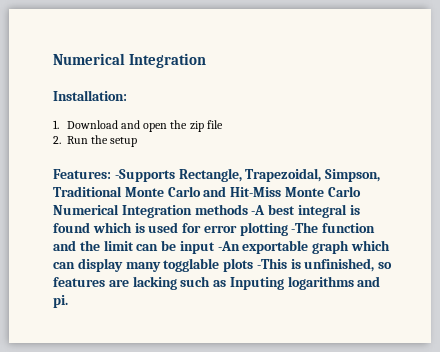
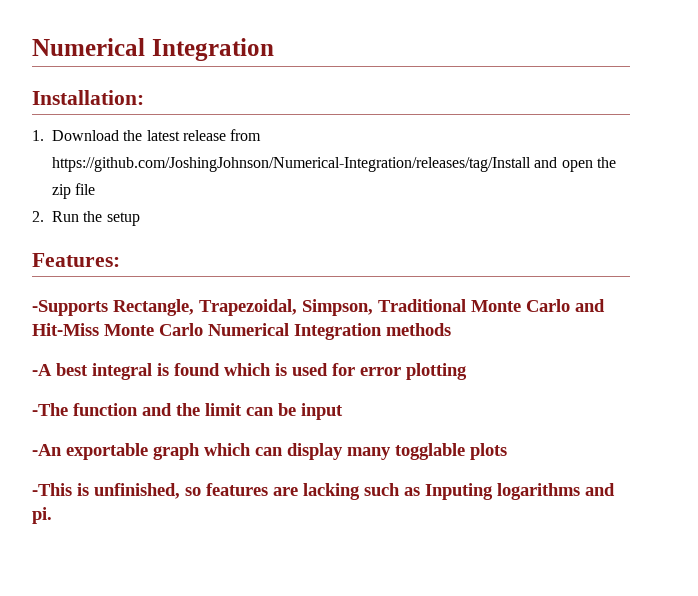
- 1. Download and open the zip file
+ 1. Download the latest release from https://github.com/JoshingJohnson/Numerical-Integration/releases/tag/Install and open the zip file
- Features: -Supports Rectangle, Trapezoidal, Simpson, Traditional Monte Carlo and Hit-Miss Monte Carlo Numerical Integration methods -A best integral is found which is used for error plotting -The function and the limit can be input -An exportable graph which can display many togglable plots -This is unfinished, so features are lacking such as Inputing logarithms and pi.
+ Features:
+ -Supports Rectangle, Trapezoidal, Simpson, Traditional Monte Carlo and Hit-Miss Monte Carlo Numerical Integration methods
+ -A best integral is found which is used for error plotting
+ -The function and the limit can be input
+ -An exportable graph which can display many togglable plots
+ -This is unfinished, so features are lacking such as Inputing logarithms and pi.

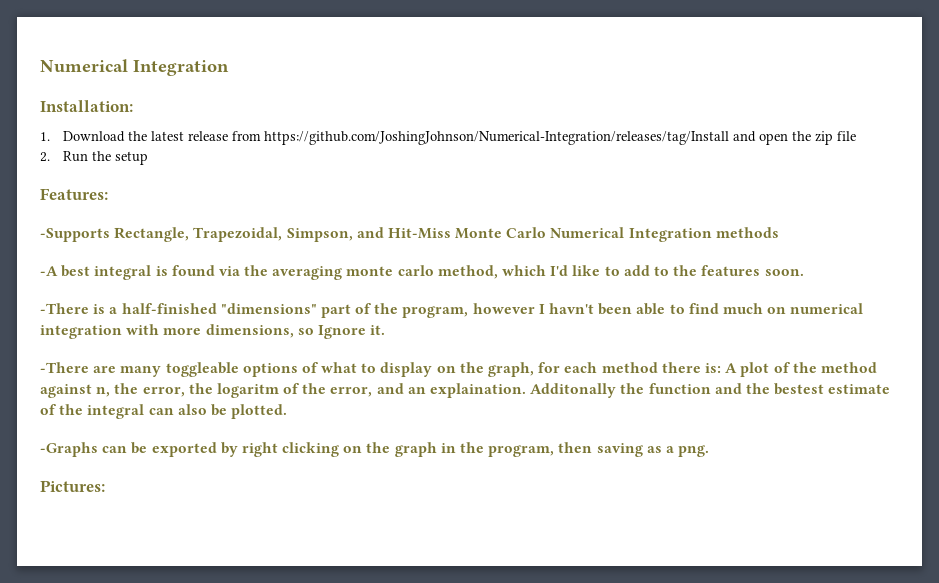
- -Supports Rectangle, Trapezoidal, Simpson, Traditional Monte Carlo and Hit-Miss Monte Carlo Numerical Integration methods
+ -Supports Rectangle, Trapezoidal, Simpson, and Hit-Miss Monte Carlo Numerical Integration methods
- -A best integral is found which is used for error plotting
- -The function and the limit can be input
- -An exportable graph which can display many togglable plots
- -This is unfinished, so features are lacking such as Inputing logarithms and pi.
+ -A best integral is found via the averaging monte carlo method, which I'd like to add to the features soon.
+ -There is a half-finished "dimensions" part of the program, however I havn't been able to find much on numerical integration with more dimensions, so Ignore it.
+ -There are many toggleable options of what to display on the graph, for each method there is: A plot of the method against n, the error, the logaritm of the error, and an explaination. Additonally the function and the bestest estimate of the integral can also be plotted.
+ -Graphs can be exported by right clicking on the graph in the program, then saving as a png.
+ Pictures:

